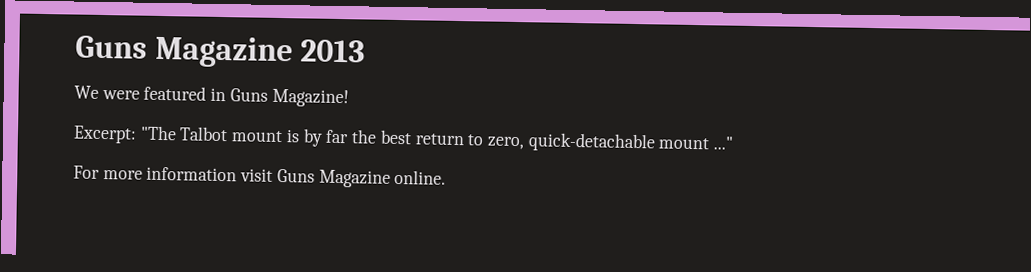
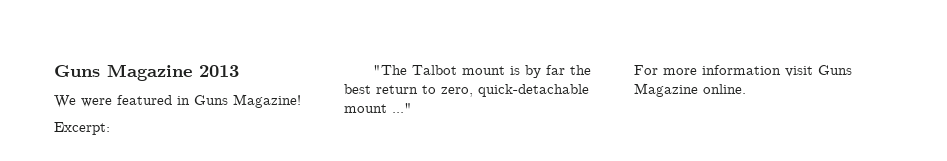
- Excerpt: "The Talbot mount is by far the best return to zero, quick-detachable mount ..."
+ Excerpt:
+ "The Talbot mount is by far the best return to zero, quick-detachable mount ..."

